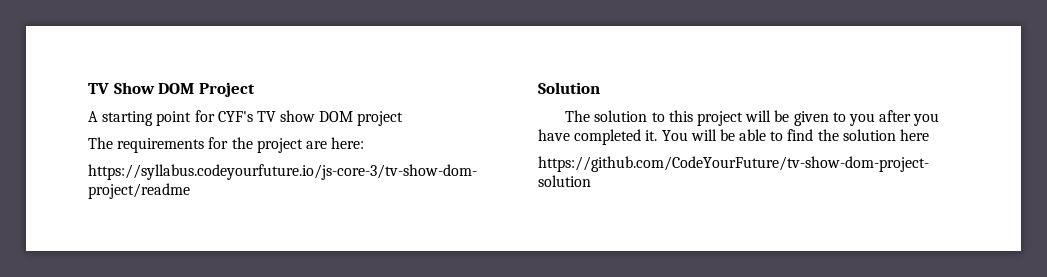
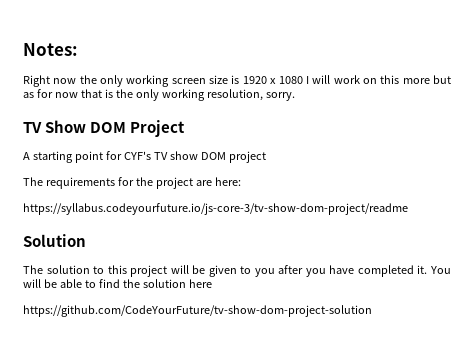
+ Notes:
+ Right now the only working screen size is 1920 x 1080 I will work on this more but as for now that is the only working resolution, sorry.

